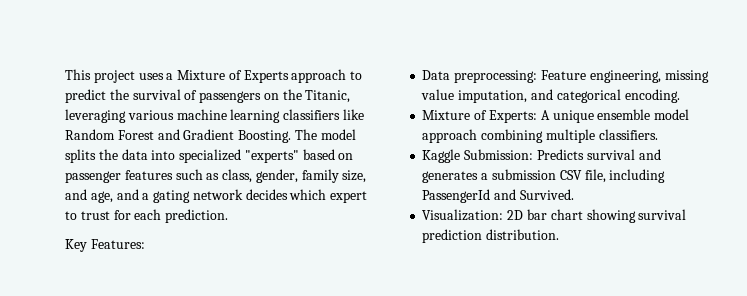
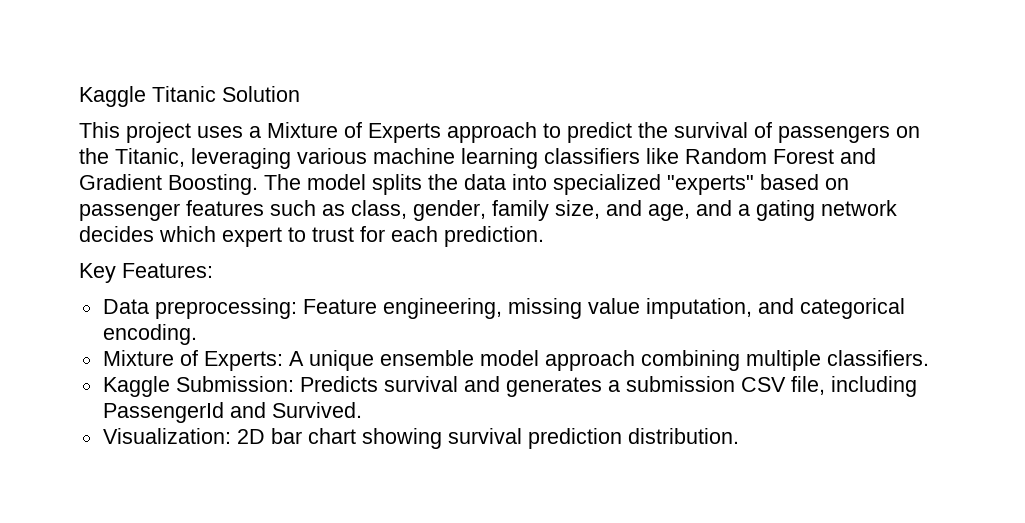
+ Kaggle Titanic Solution

